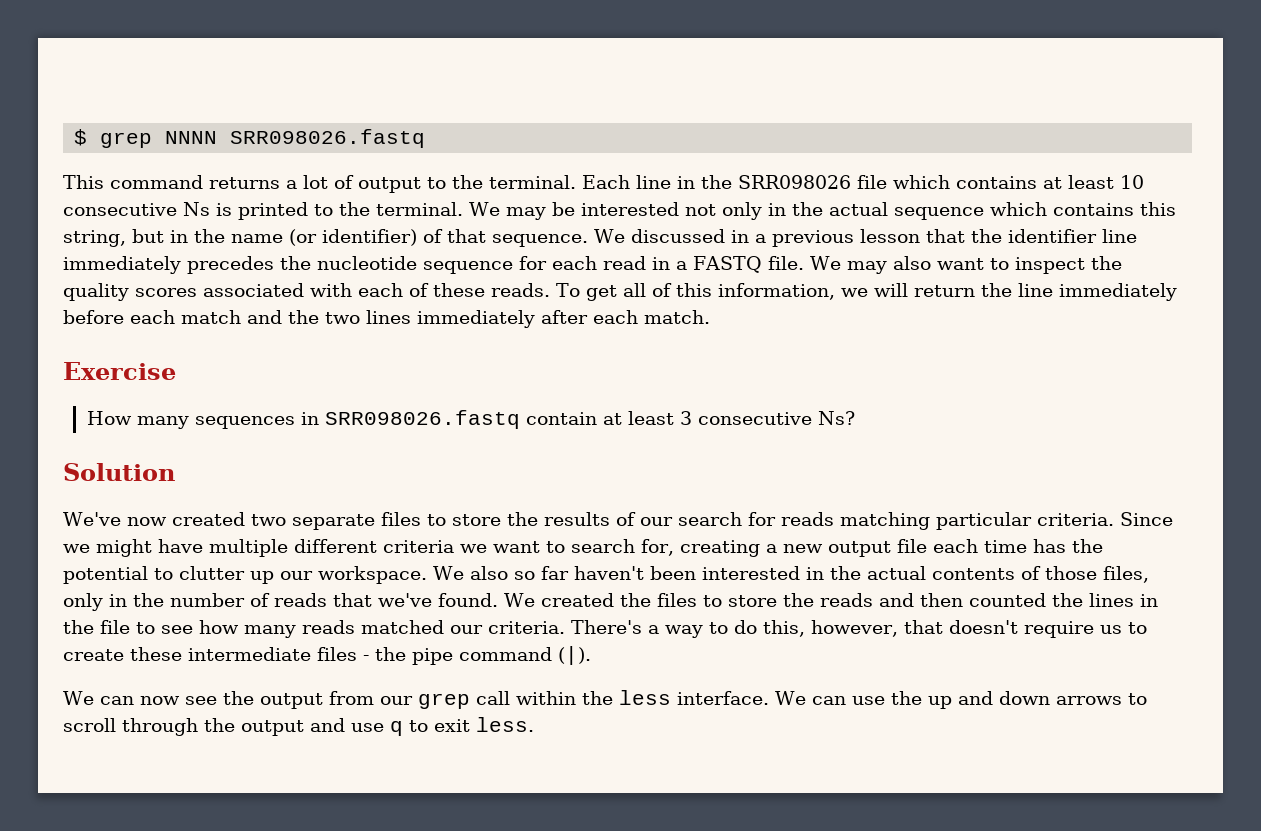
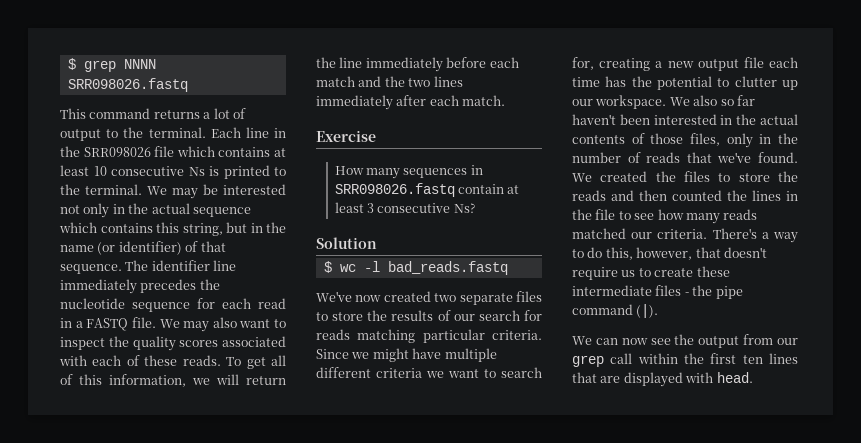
- We discussed in a previous lesson that the identifier line immediately precedes the nucleotide sequence for each read in a FASTQ file.
+ The identifier line immediately precedes the nucleotide sequence for each read in a FASTQ file.
+ $ wc -l bad_reads.fastq
- We can now see the output from our grep call within the less interface. We can use the up and down arrows to scroll through the output and use q to exit less.
+ We can now see the output from our grep call within the first ten lines that are displayed with head.

